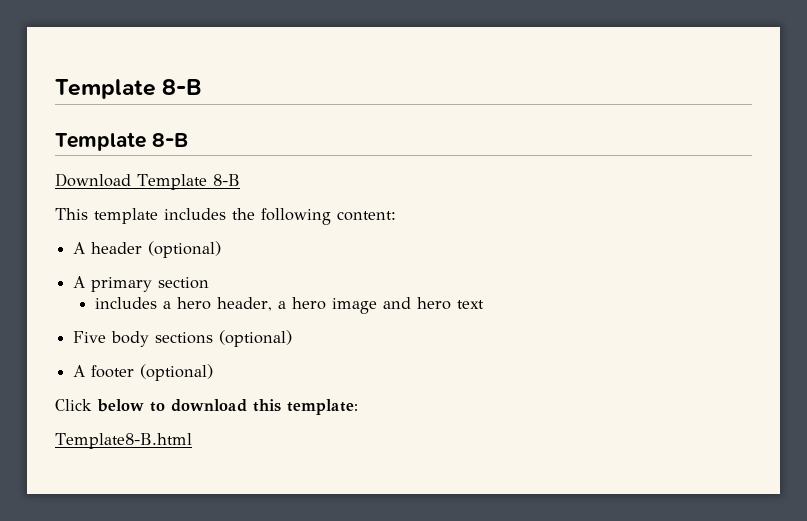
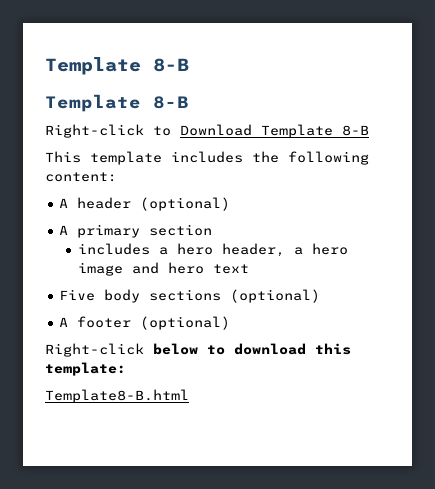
- Download Template 8-B
+ Right-click to Download Template 8-B
- Click below to download this template:
+ Right-click below to download this template:

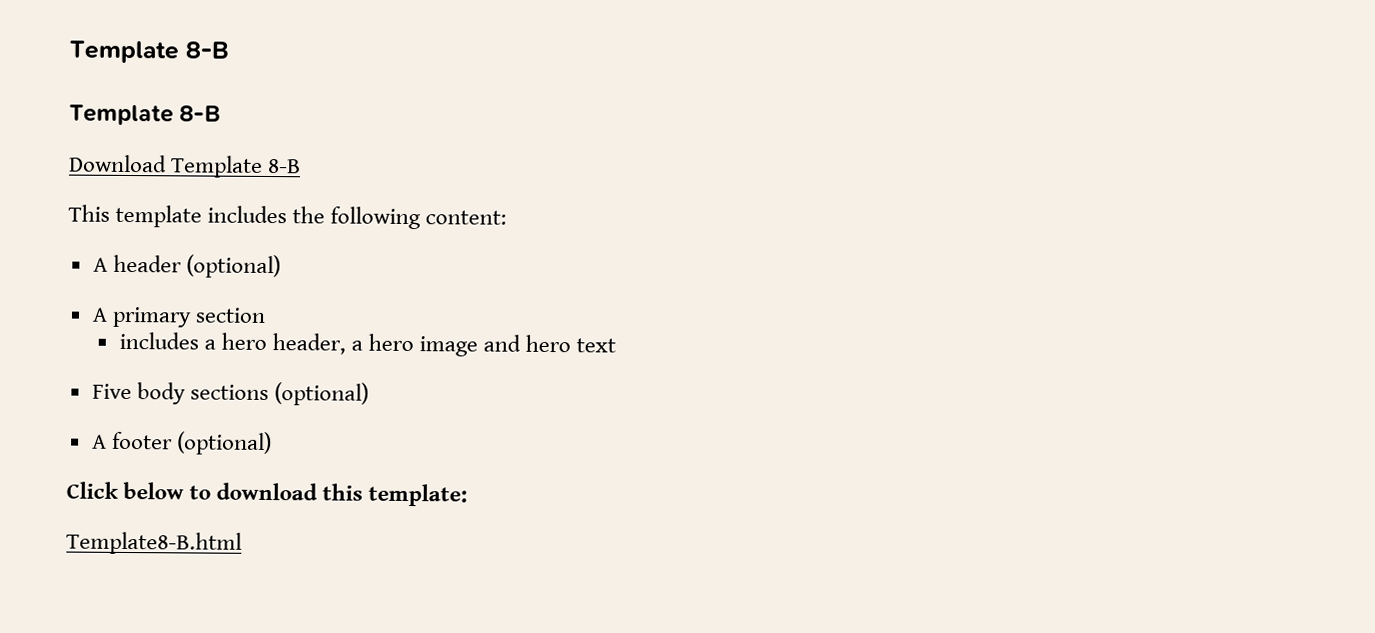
- Right-click to Download Template 8-B
+ Download Template 8-B
- Right-click below to download this template:
+ Click below to download this template:

